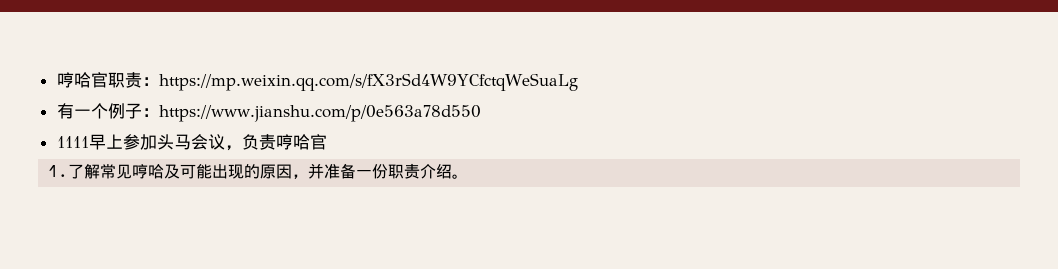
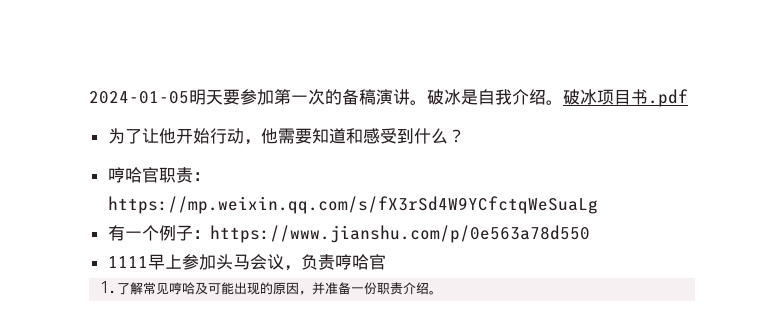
+ 2024-01-05明天要参加第一次的备稿演讲。破冰是自我介绍。破冰项目书.pdf
+ 为了让他开始行动，他需要知道和感受到什么？

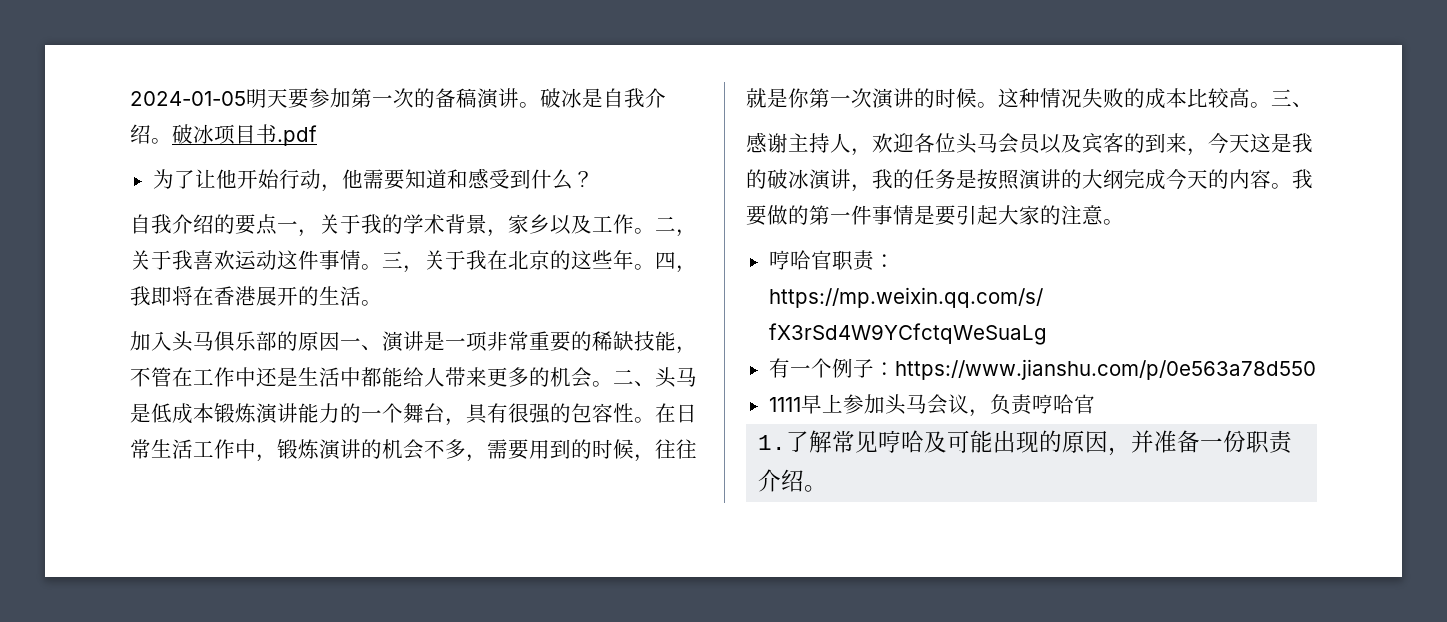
+ 自我介绍的要点一，关于我的学术背景，家乡以及工作。二，关于我喜欢运动这件事情。三，关于我在北京的这些年。四，我即将在香港展开的生活。
+ 加入头马俱乐部的原因一、演讲是一项非常重要的稀缺技能，不管在工作中还是生活中都能给人带来更多的机会。二、头马是低成本锻炼演讲能力的一个舞台，具有很强的包容性。在日常生活工作中，锻炼演讲的机会不多，需要用到的时候，往往就是你第一次演讲的时候。这种情况失败的成本比较高。三、
+ 感谢主持人，欢迎各位头马会员以及宾客的到来，今天这是我的破冰演讲，我的任务是按照演讲的大纲完成今天的内容。我要做的第一件事情是要引起大家的注意。

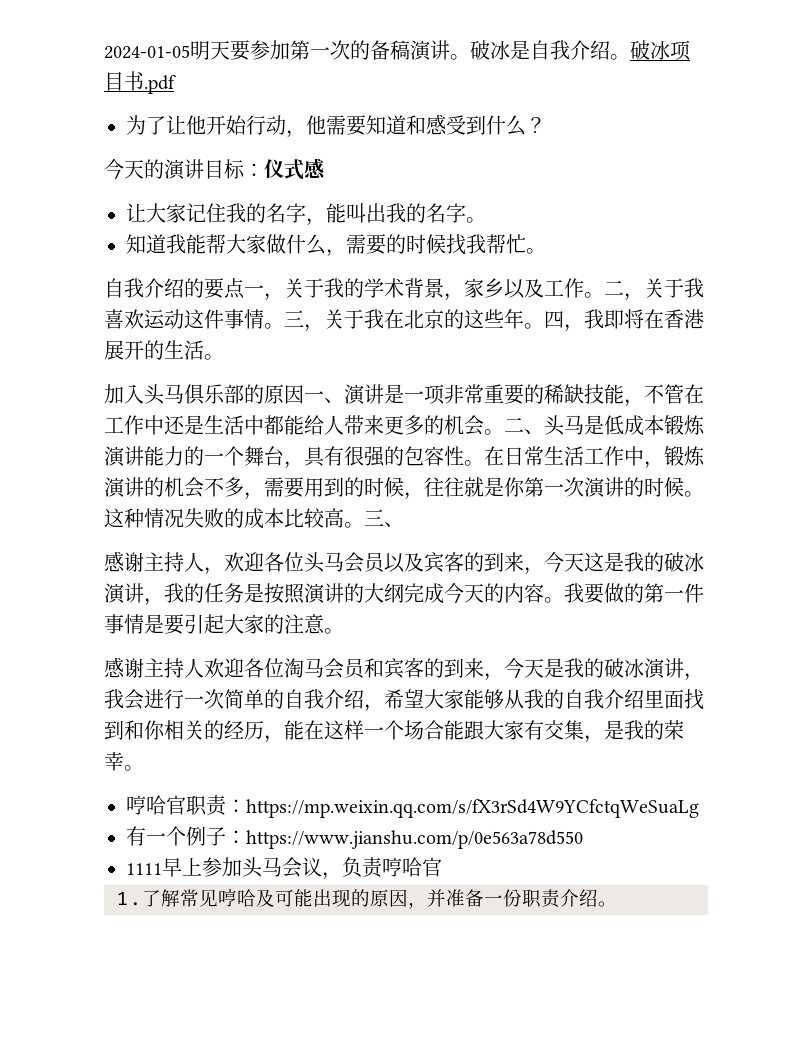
+ 今天的演讲目标：仪式感
+ 让大家记住我的名字，能叫出我的名字。
+ 知道我能帮大家做什么，需要的时候找我帮忙。
+ 感谢主持人欢迎各位淘马会员和宾客的到来，今天是我的破冰演讲，我会进行一次简单的自我介绍，希望大家能够从我的自我介绍里面找到和你相关的经历，能在这样一个场合能跟大家有交集，是我的荣幸。

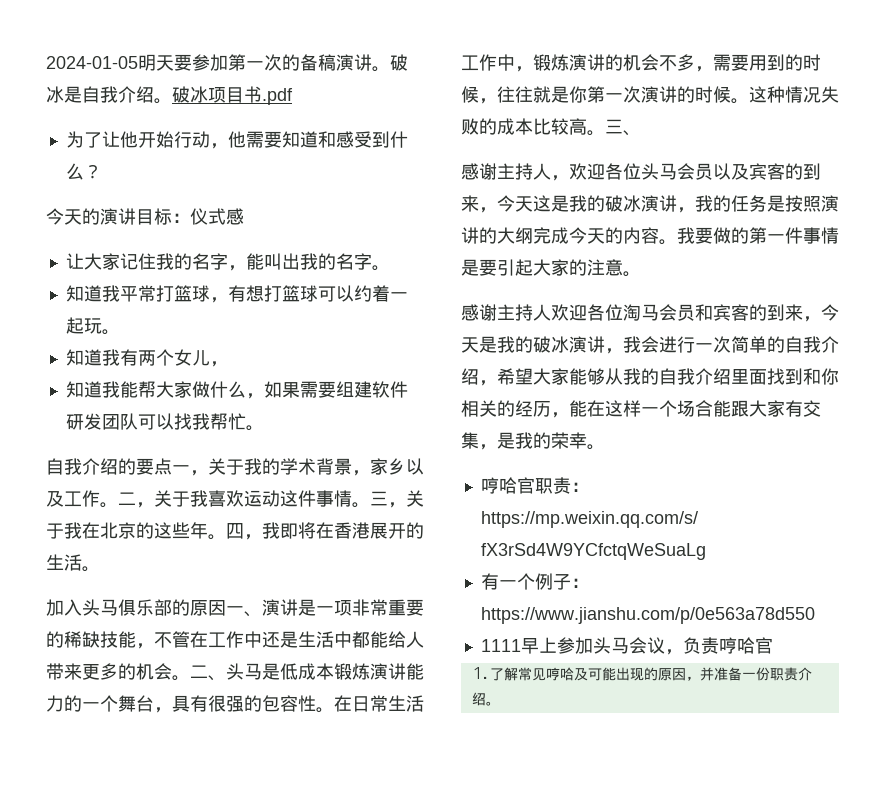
+ 知道我平常打篮球，有想打篮球可以约着一起玩。
+ 知道我有两个女儿，
- 知道我能帮大家做什么，需要的时候找我帮忙。
+ 知道我能帮大家做什么，如果需要组建软件研发团队可以找我帮忙。

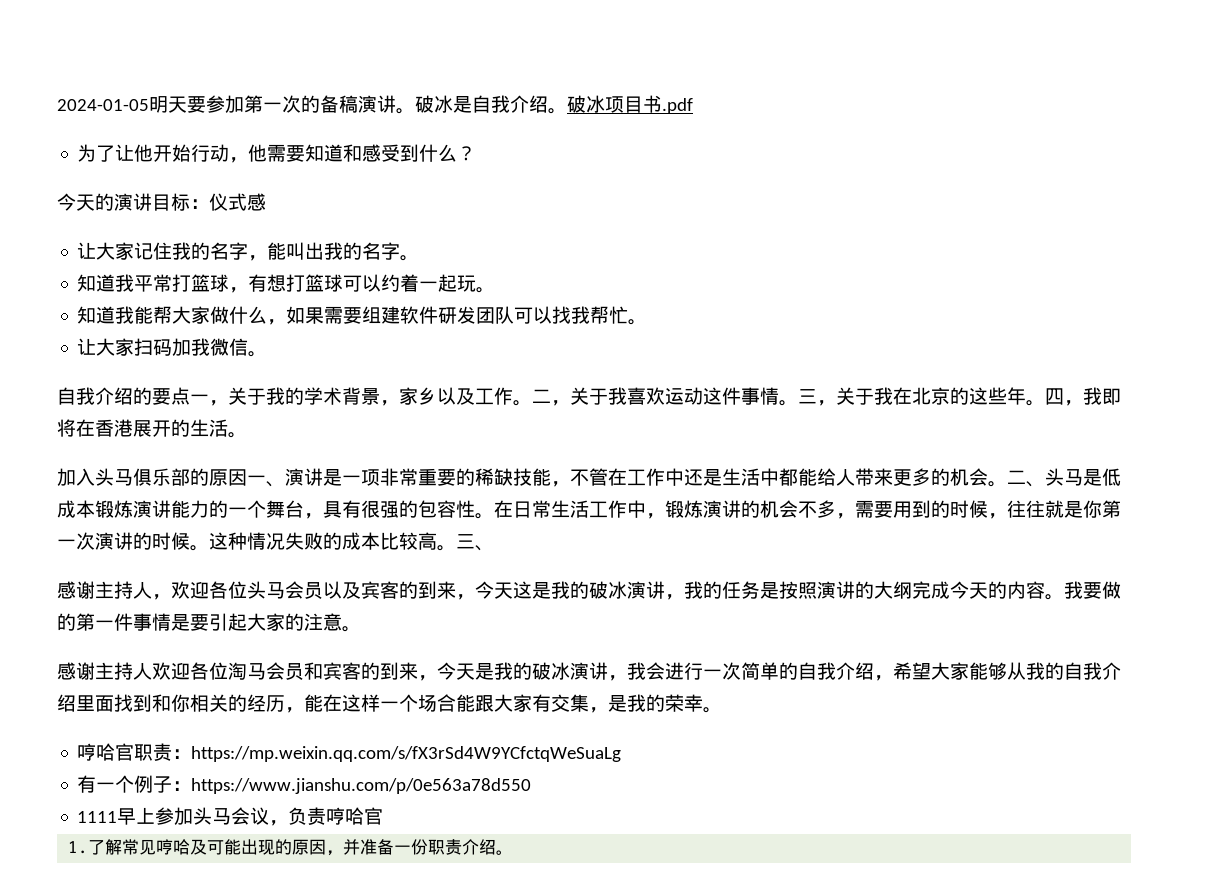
- 知道我有两个女儿，
+ 让大家扫码加我微信。

